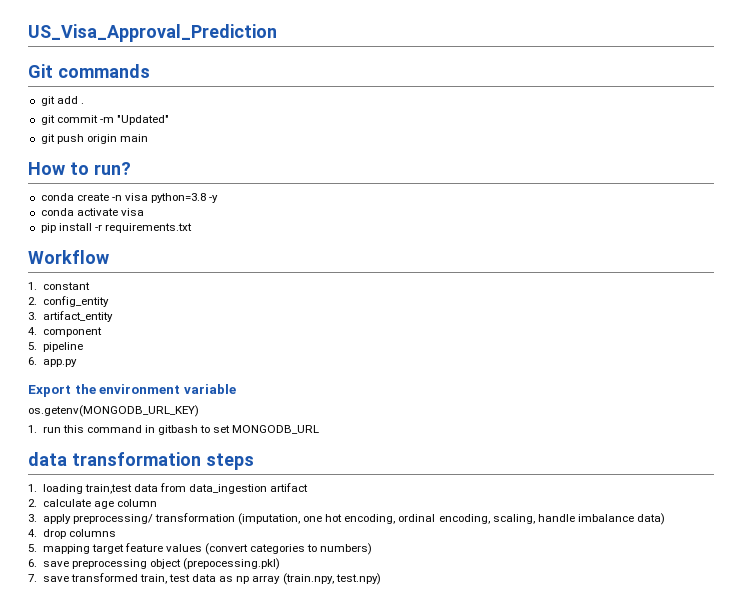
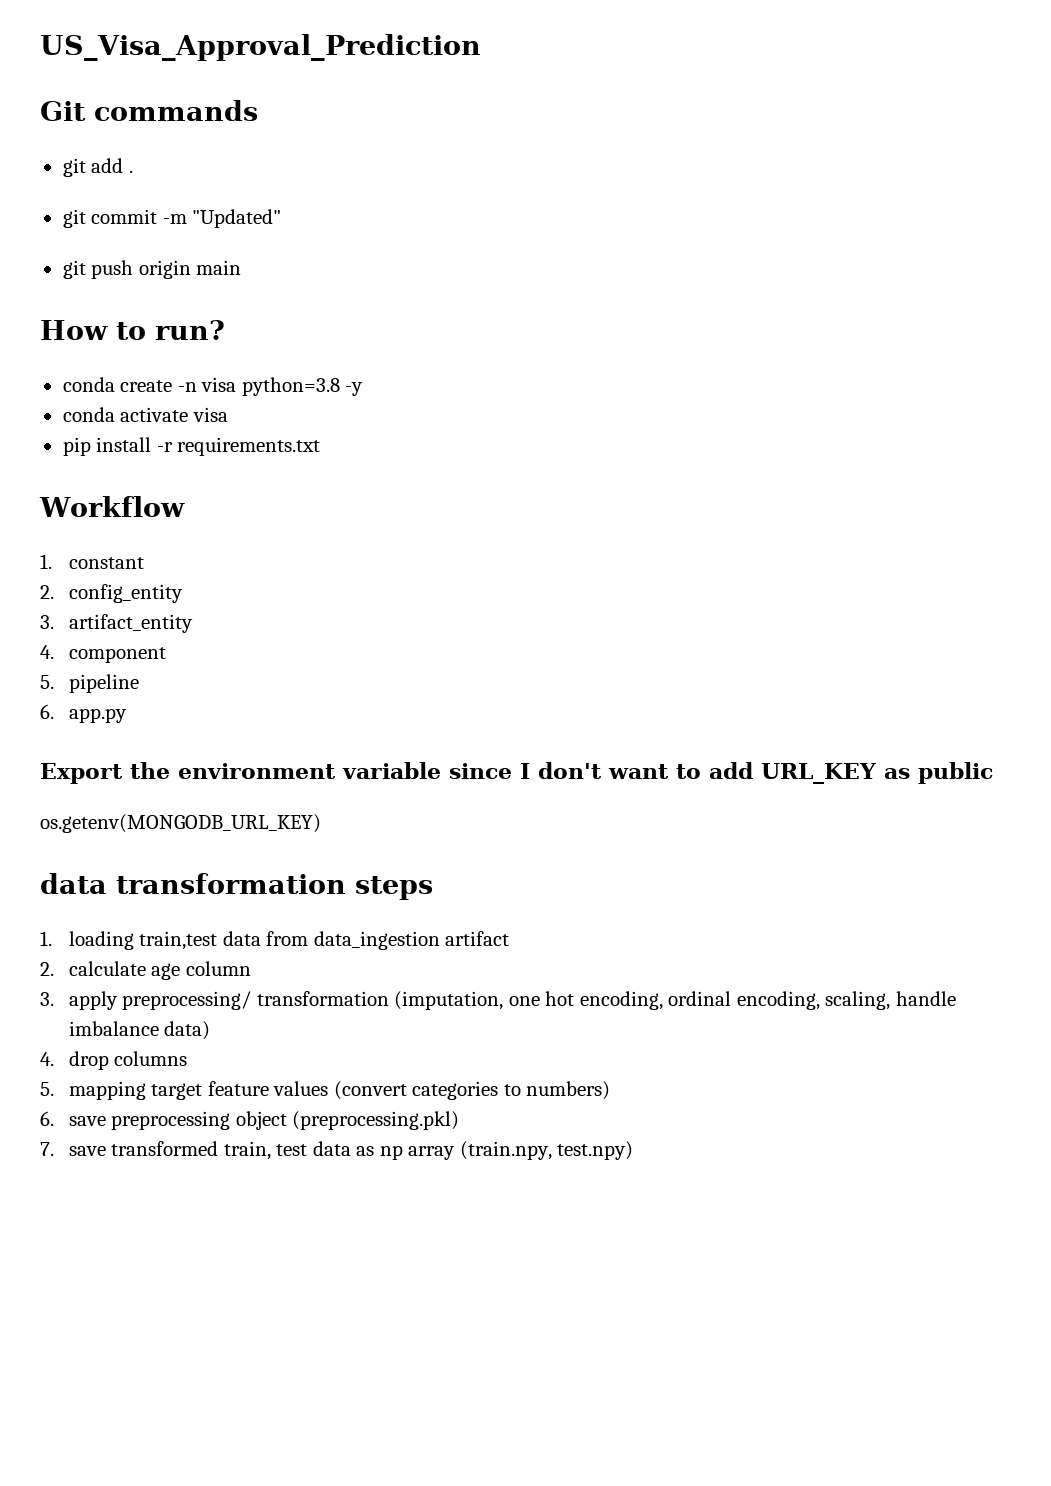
- Export the environment variable
+ Export the environment variable since I don't want to add URL_KEY as public
  os.getenv(MONGODB_URL_KEY)
- 1. run this command in gitbash to set MONGODB_URL
- 6. save preprocessing object (prepocessing.pkl)
+ 6. save preprocessing object (preprocessing.pkl)

